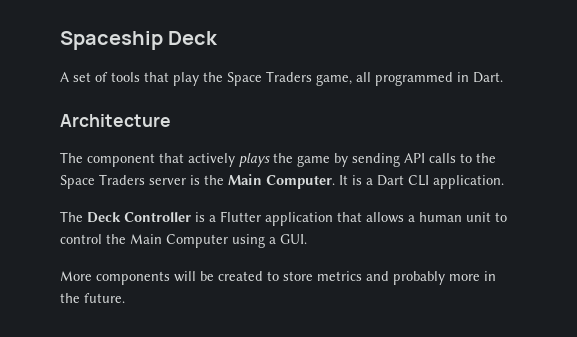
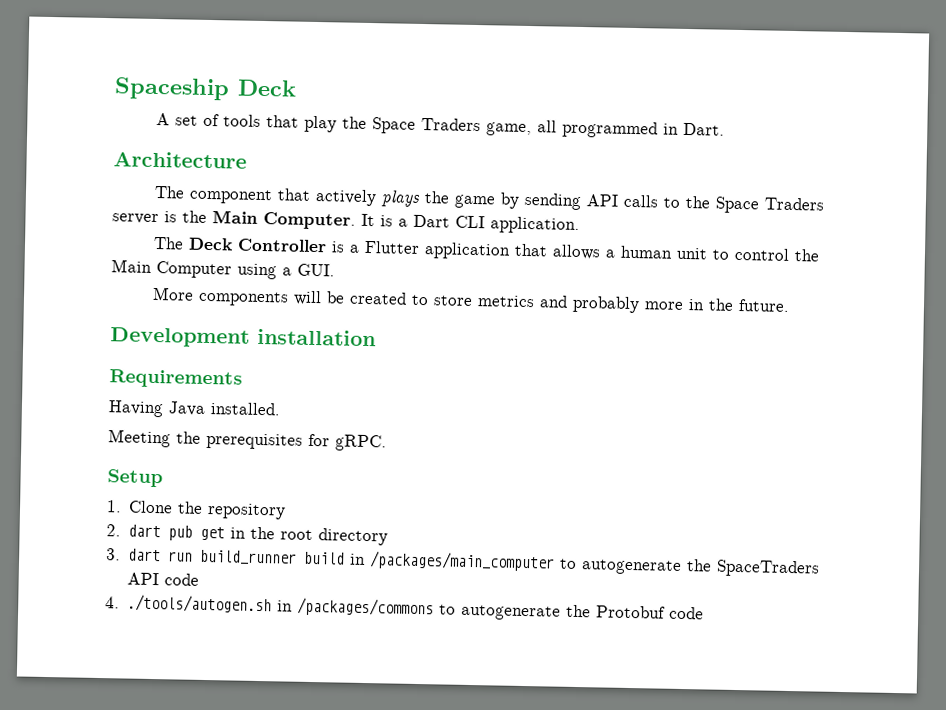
+ Development installation
+ Requirements
+ Having Java installed.
+ Meeting the prerequisites for gRPC.
+ Setup
+ 1. Clone the repository
+ 2. dart pub get in the root directory
+ 3. dart run build_runner build in /packages/main_computer to autogenerate the SpaceTraders API code
+ 4. ./tools/autogen.sh in /packages/commons to autogenerate the Protobuf code

